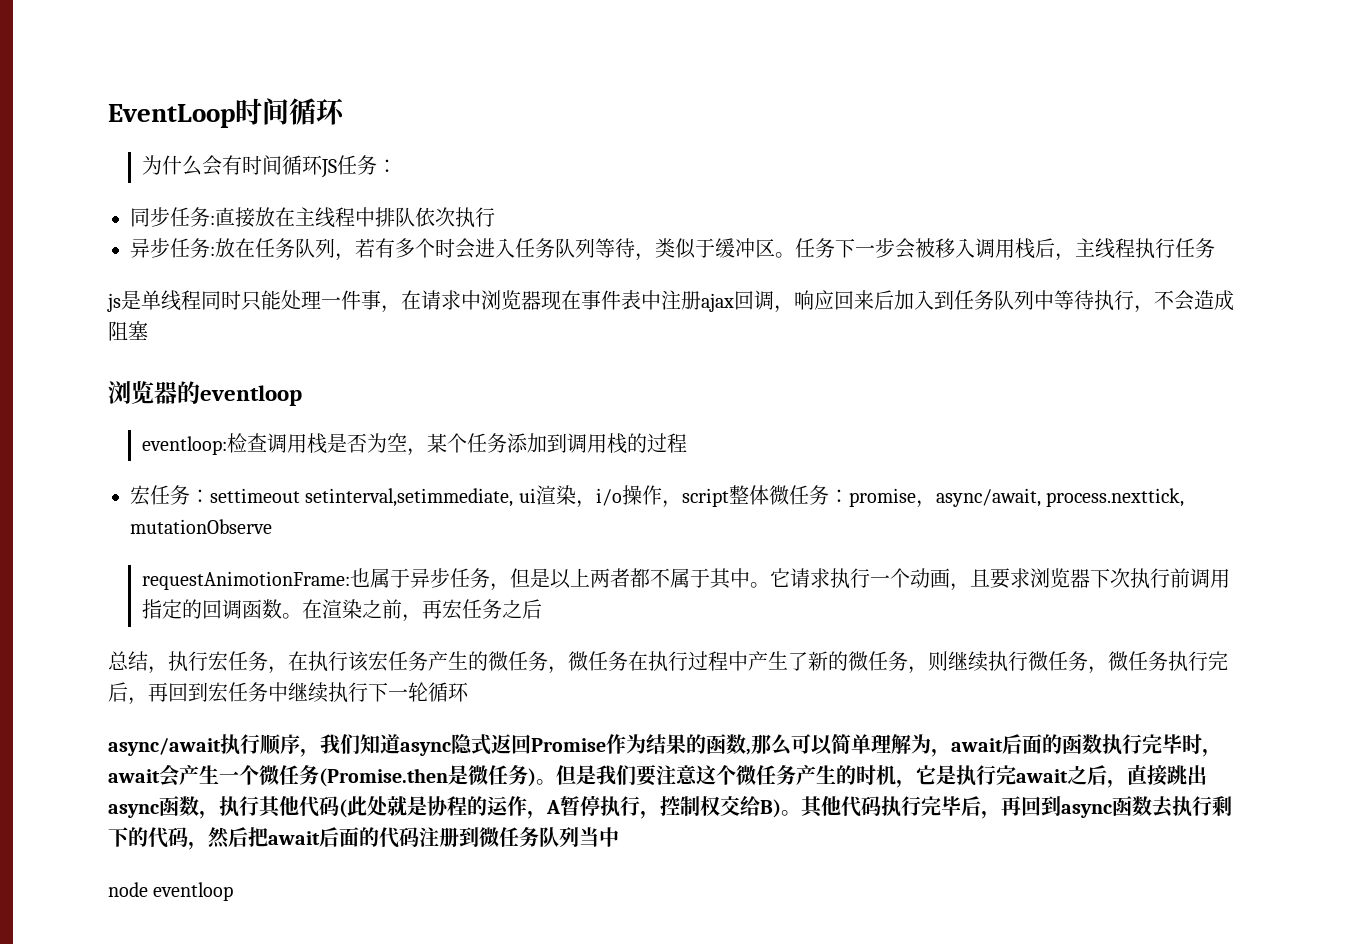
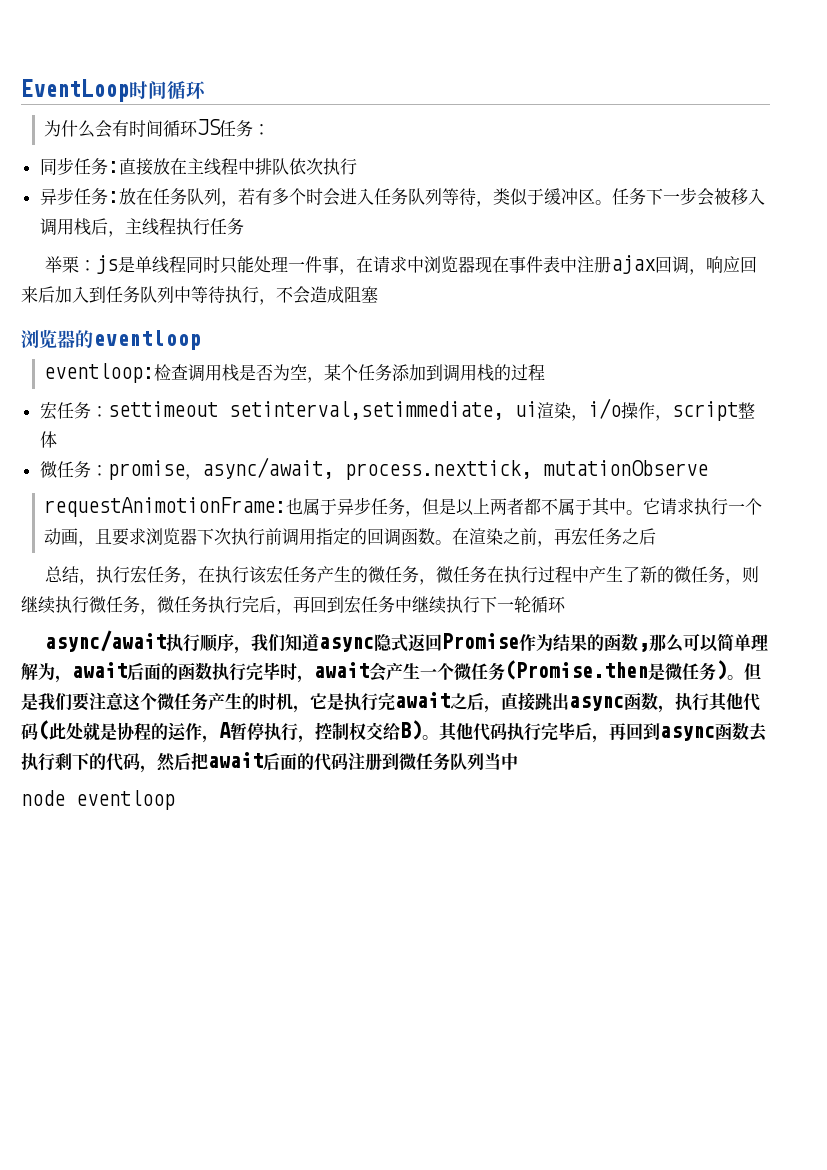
- js是单线程同时只能处理一件事，在请求中浏览器现在事件表中注册ajax回调，响应回来后加入到任务队列中等待执行，不会造成阻塞
+ 举栗：js是单线程同时只能处理一件事，在请求中浏览器现在事件表中注册ajax回调，响应回来后加入到任务队列中等待执行，不会造成阻塞
- 宏任务：settimeout setinterval,setimmediate, ui渲染，i/o操作，script整体微任务：promise，async/await, process.nexttick, mutationObserve
+ 宏任务：settimeout setinterval,setimmediate, ui渲染，i/o操作，script整体
+ 微任务：promise，async/await, process.nexttick, mutationObserve

